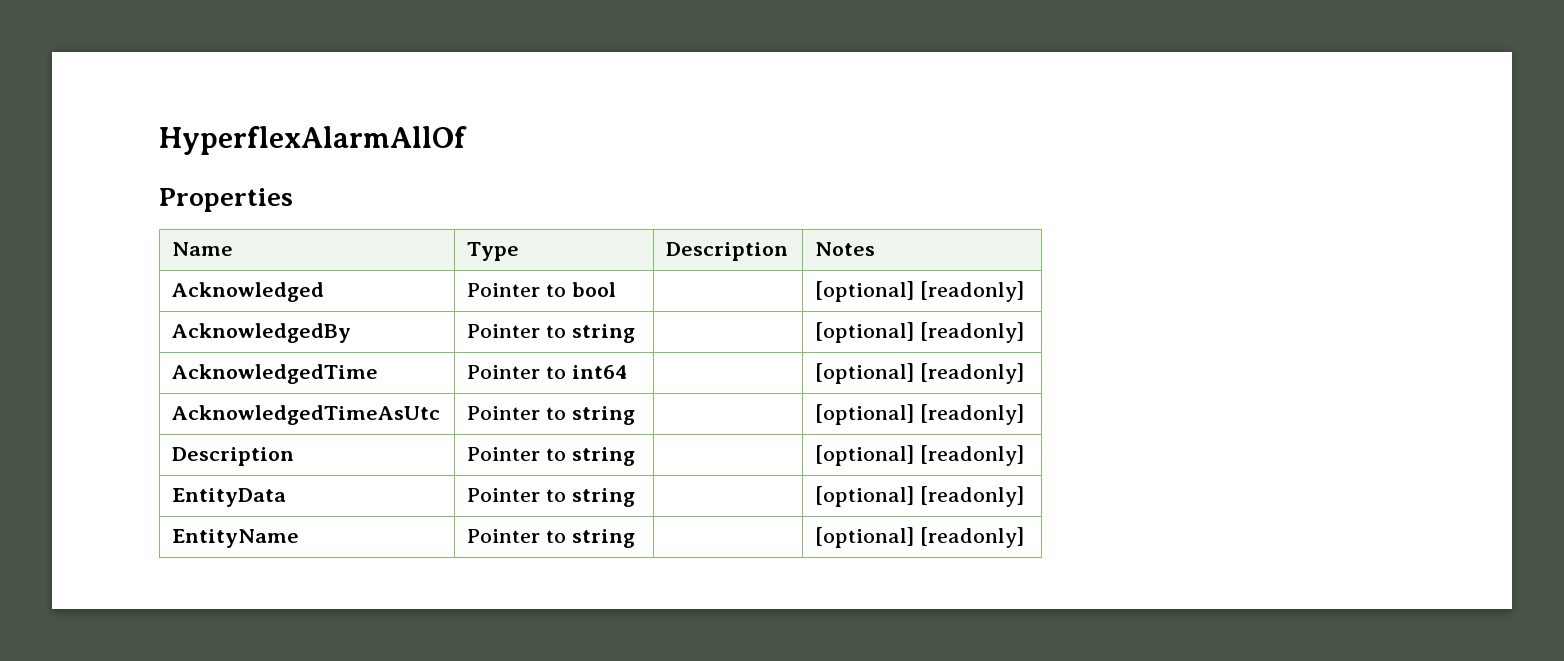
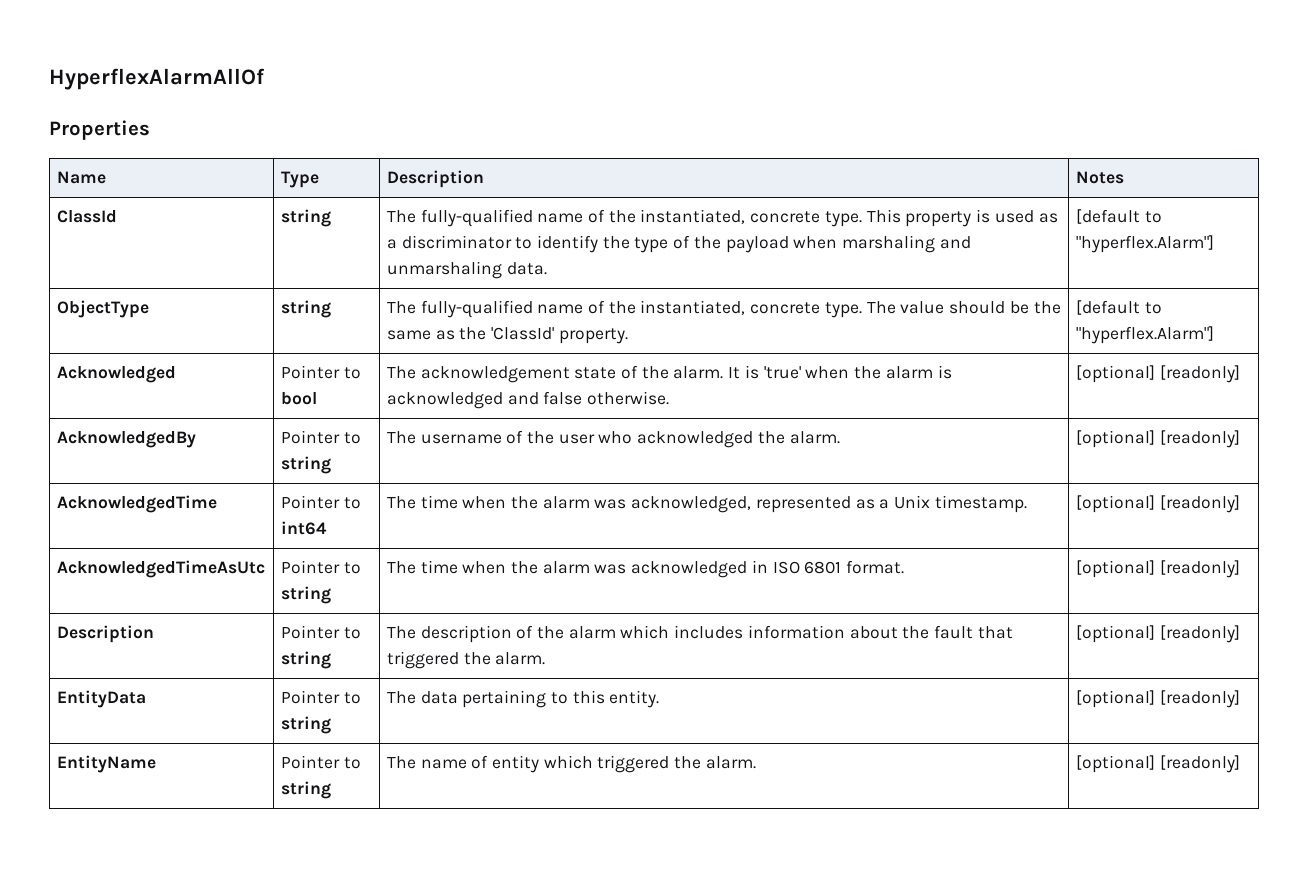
- Acknowledged | Pointer to bool | | [optional] [readonly]
+ ClassId | string | The fully-qualified name of the instantiated, concrete type. This property is used as a discriminator to identify the type of the payload when marshaling and unmarshaling data. | [default to "hyperflex.Alarm"]
+ ObjectType | string | The fully-qualified name of the instantiated, concrete type. The value should be the same as the 'ClassId' property. | [default to "hyperflex.Alarm"]
+ Acknowledged | Pointer to bool | The acknowledgement state of the alarm. It is 'true' when the alarm is acknowledged and false otherwise. | [optional] [readonly]
- AcknowledgedBy | Pointer to string | | [optional] [readonly]
+ AcknowledgedBy | Pointer to string | The username of the user who acknowledged the alarm. | [optional] [readonly]
- AcknowledgedTime | Pointer to int64 | | [optional] [readonly]
+ AcknowledgedTime | Pointer to int64 | The time when the alarm was acknowledged, represented as a Unix timestamp. | [optional] [readonly]
- AcknowledgedTimeAsUtc | Pointer to string | | [optional] [readonly]
+ AcknowledgedTimeAsUtc | Pointer to string | The time when the alarm was acknowledged in ISO 6801 format. | [optional] [readonly]
- Description | Pointer to string | | [optional] [readonly]
+ Description | Pointer to string | The description of the alarm which includes information about the fault that triggered the alarm. | [optional] [readonly]
- EntityData | Pointer to string | | [optional] [readonly]
+ EntityData | Pointer to string | The data pertaining to this entity. | [optional] [readonly]
- EntityName | Pointer to string | | [optional] [readonly]
+ EntityName | Pointer to string | The name of entity which triggered the alarm. | [optional] [readonly]

